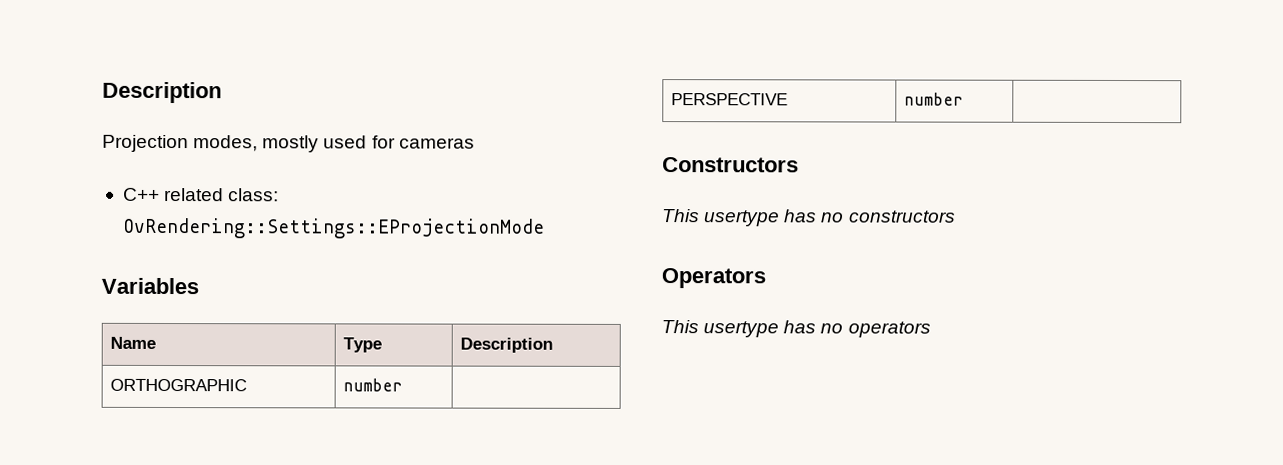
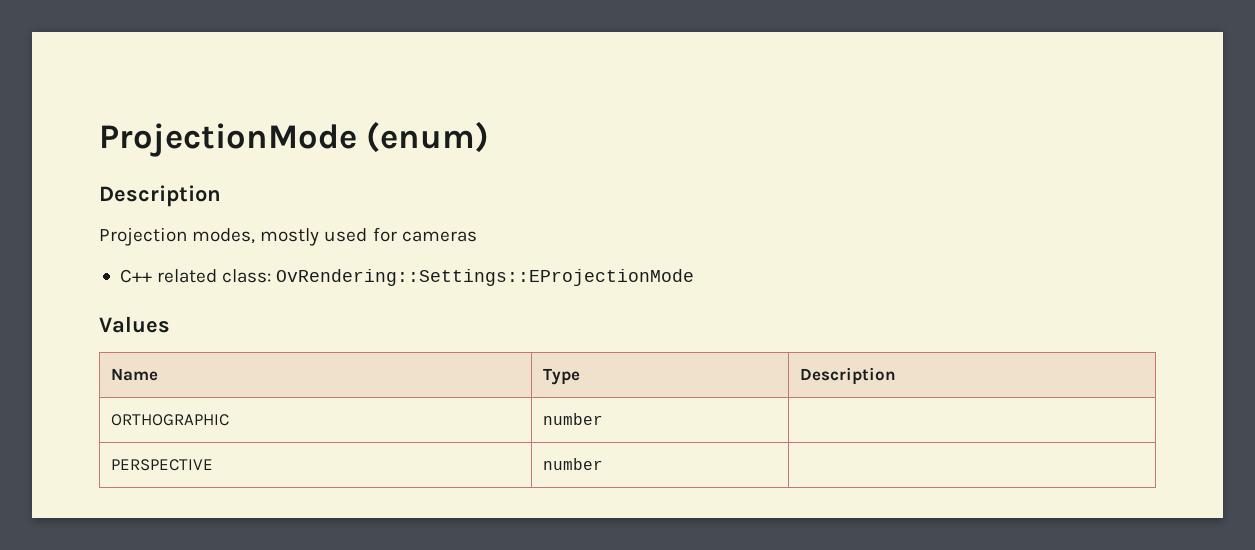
+ ProjectionMode (enum)
- Variables
+ Values
- Constructors
- This usertype has no constructors
- Operators
- This usertype has no operators

